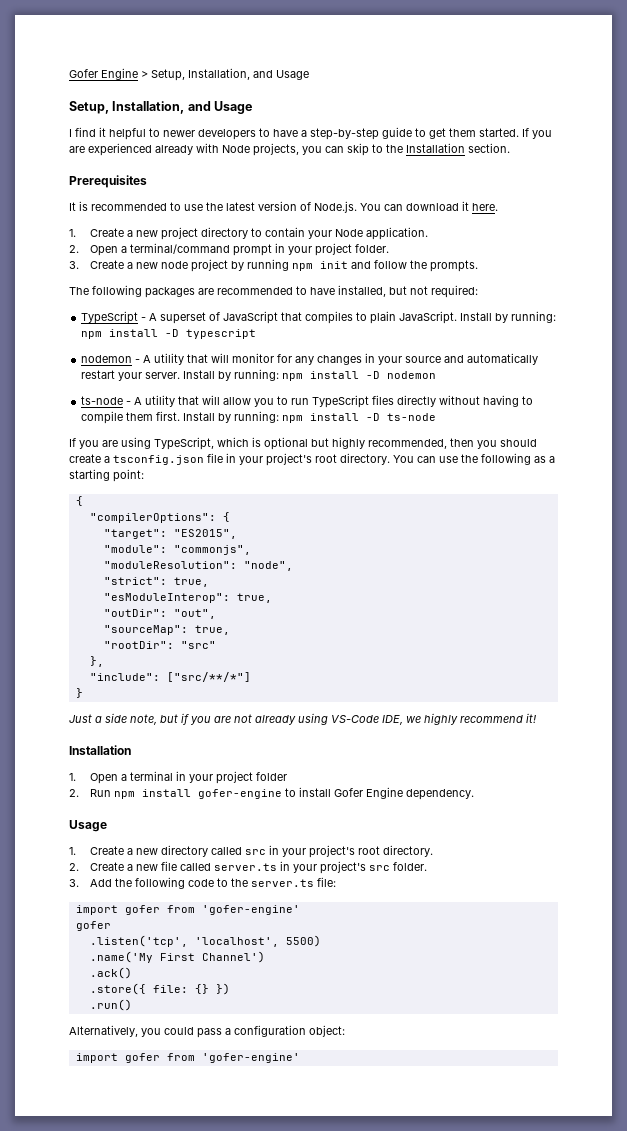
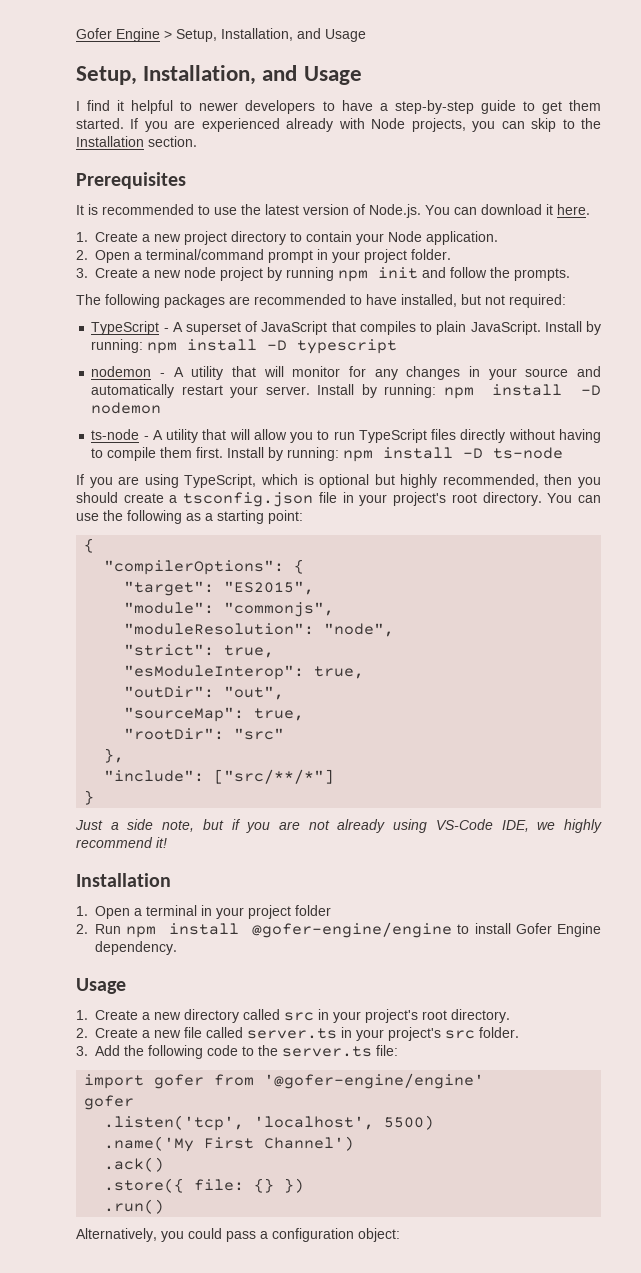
- 2. Run npm install gofer-engine to install Gofer Engine dependency.
+ 2. Run npm install @gofer-engine/engine to install Gofer Engine dependency.
  3. Add the following code to the server.ts file:
- import gofer from 'gofer-engine'
+ import gofer from '@gofer-engine/engine'
  Alternatively, you could pass a configuration object:
- import gofer from 'gofer-engine'

